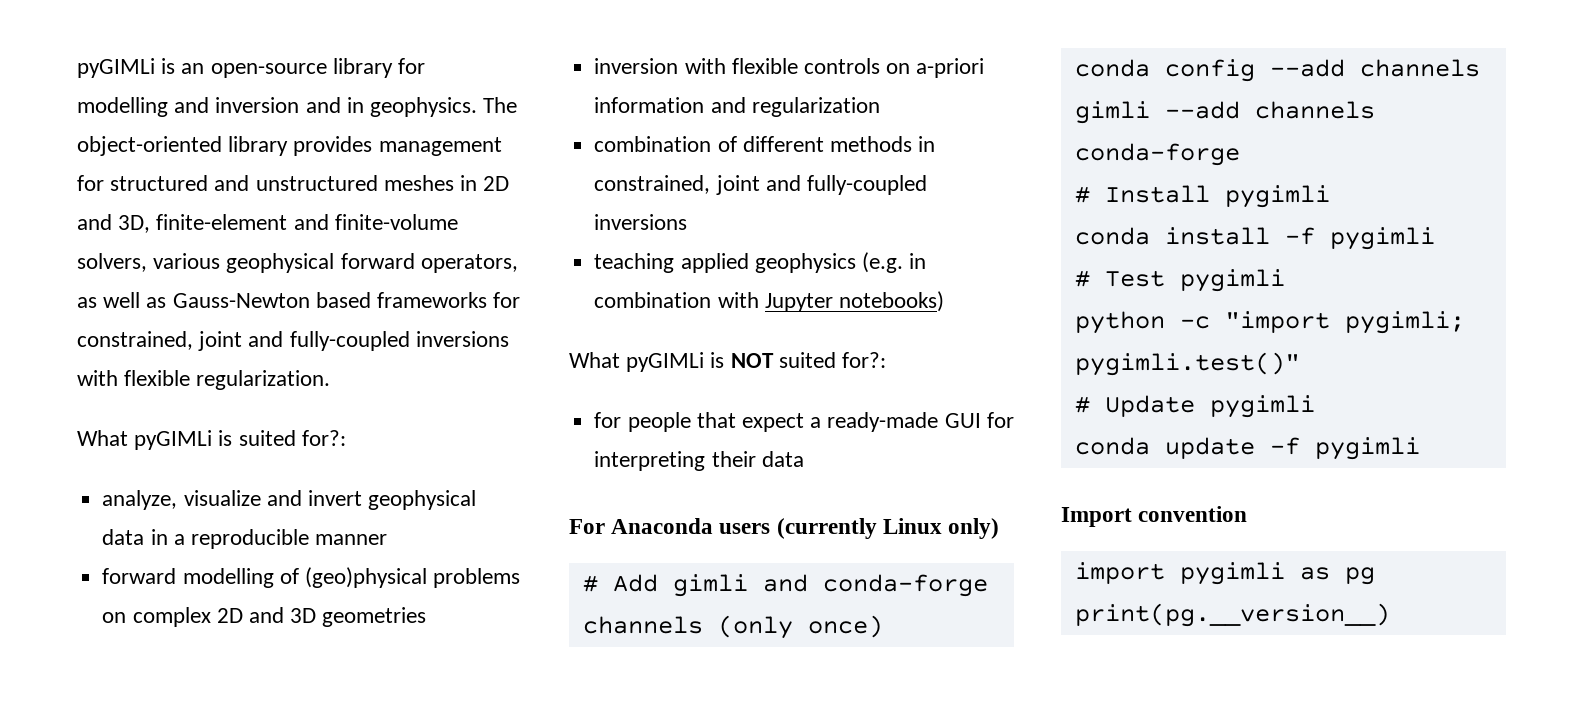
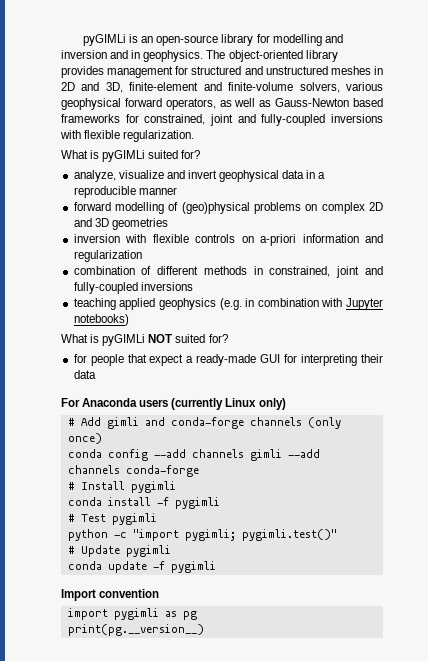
- What pyGIMLi is suited for?:
+ What is pyGIMLi suited for?
- What pyGIMLi is NOT suited for?:
+ What is pyGIMLi NOT suited for?

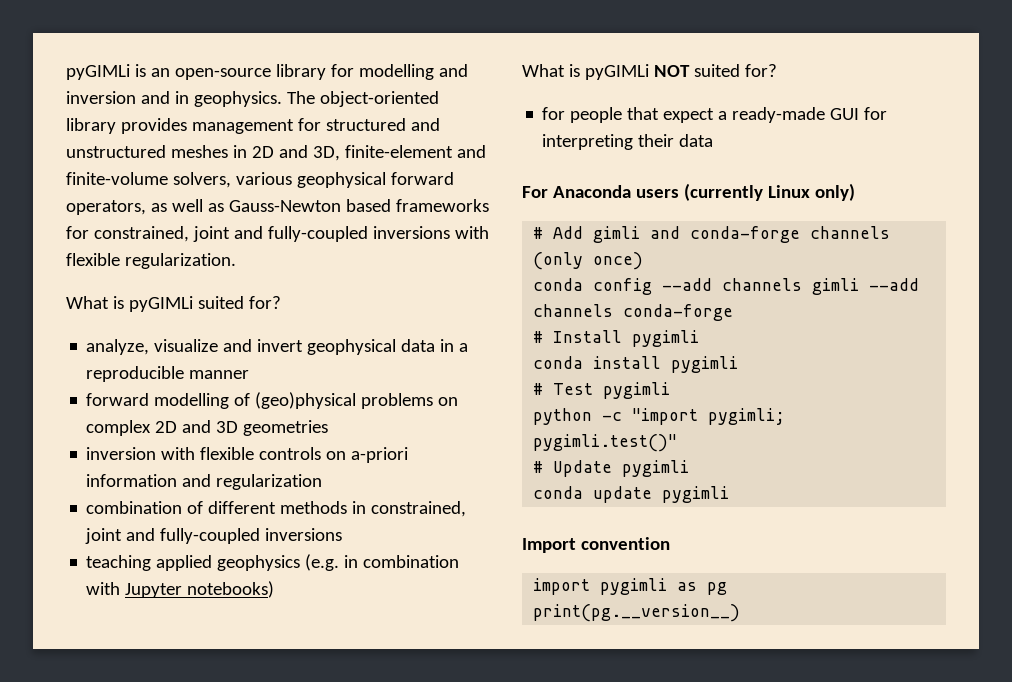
- conda install -f pygimli
+ conda install pygimli
- conda update -f pygimli
+ conda update pygimli

